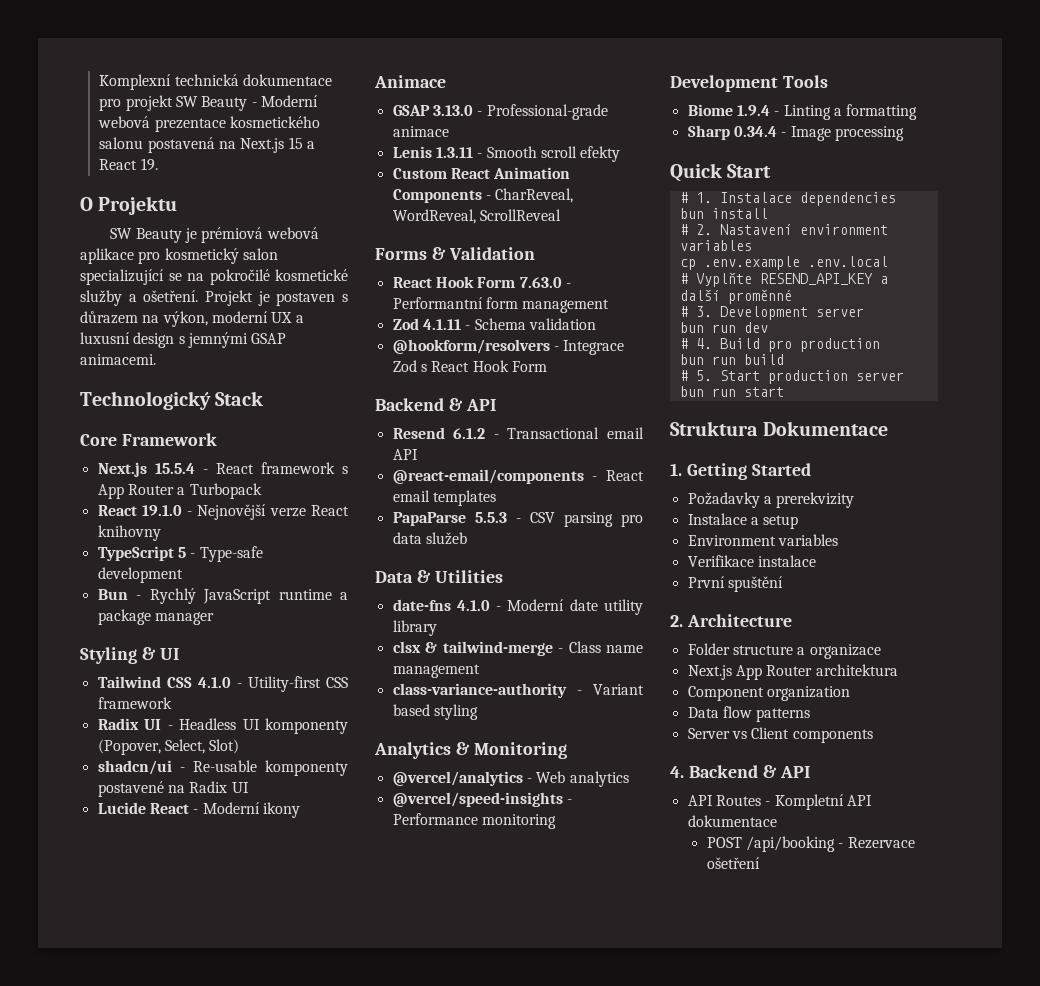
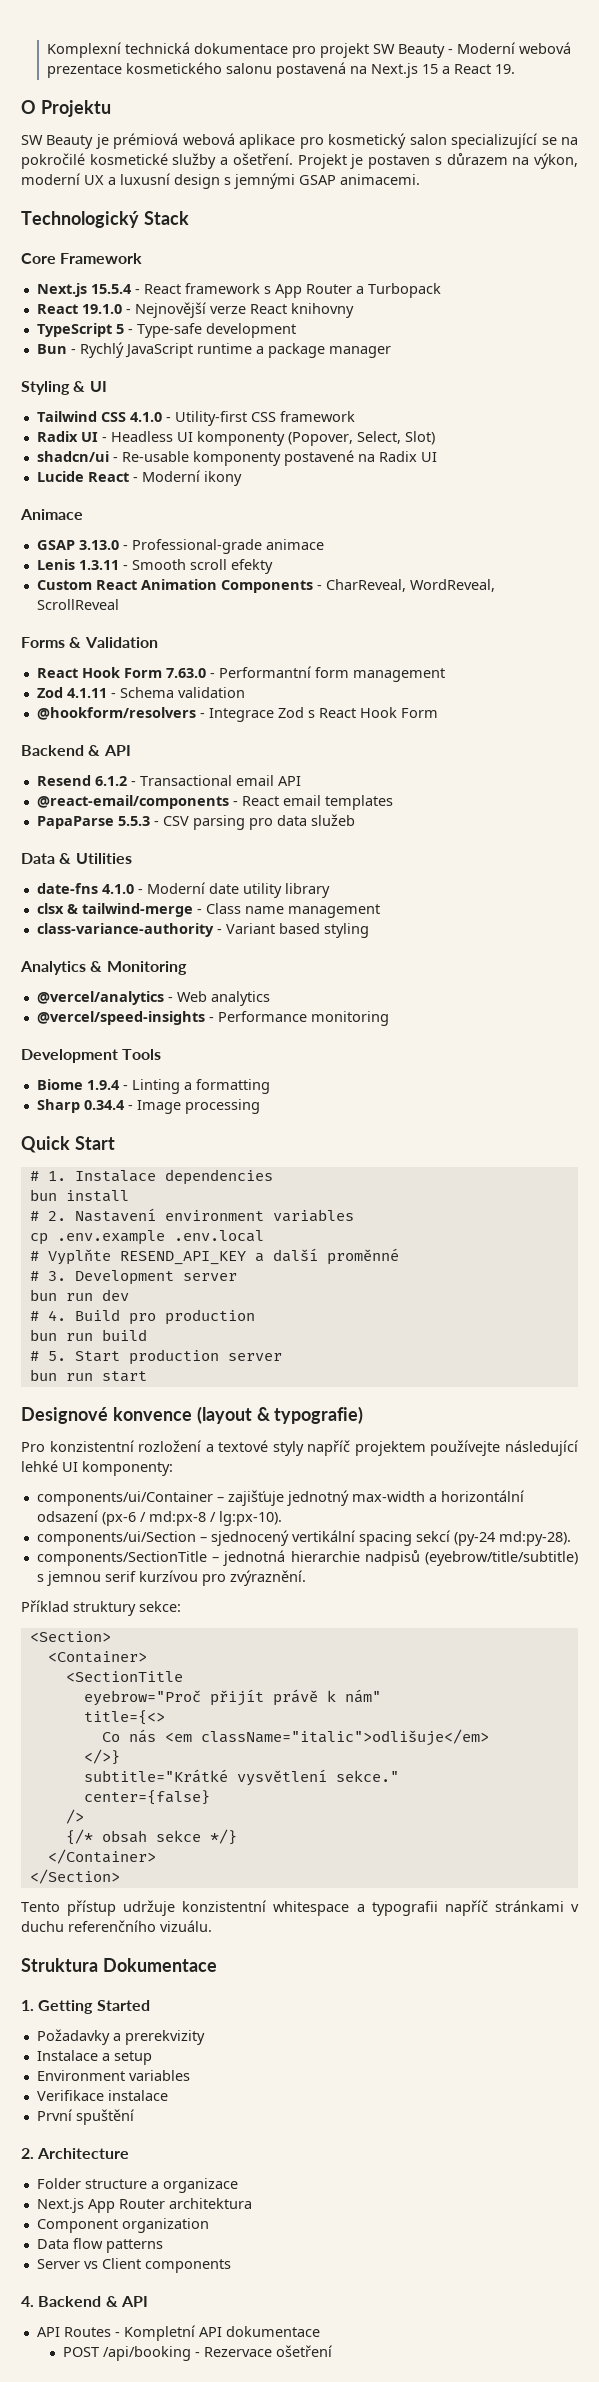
+ Designové konvence (layout & typografie)
+ Pro konzistentní rozložení a textové styly napříč projektem používejte následující lehké UI komponenty:
+ components/ui/Container – zajišťuje jednotný max-width a horizontální odsazení (px-6 / md:px-8 / lg:px-10).
+ components/ui/Section – sjednocený vertikální spacing sekcí (py-24 md:py-28).
+ components/SectionTitle – jednotná hierarchie nadpisů (eyebrow/title/subtitle) s jemnou serif kurzívou pro zvýraznění.
+ Příklad struktury sekce:
+ <Section>
+ <Container>
+ <SectionTitle
+ eyebrow="Proč přijít právě k nám"
+ title={<>
+ Co nás <em className="italic">odlišuje</em>
+ </>}
+ subtitle="Krátké vysvětlení sekce."
+ center={false}
+ />
+ {/* obsah sekce */}
+ </Container>
+ </Section>
+ Tento přístup udržuje konzistentní whitespace a typografii napříč stránkami v duchu referenčního vizuálu.

